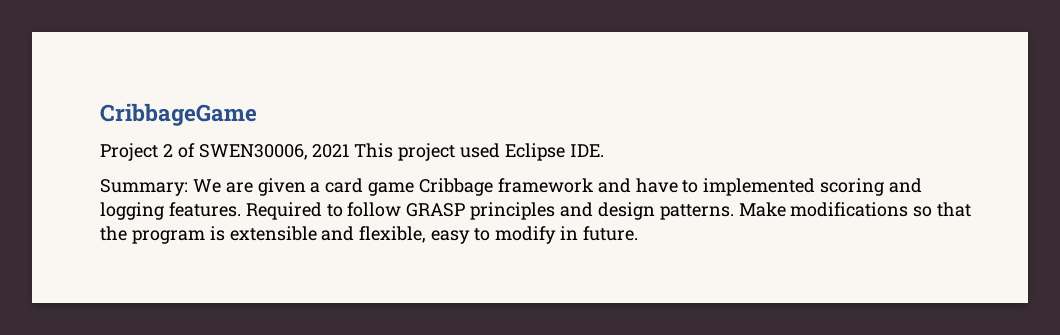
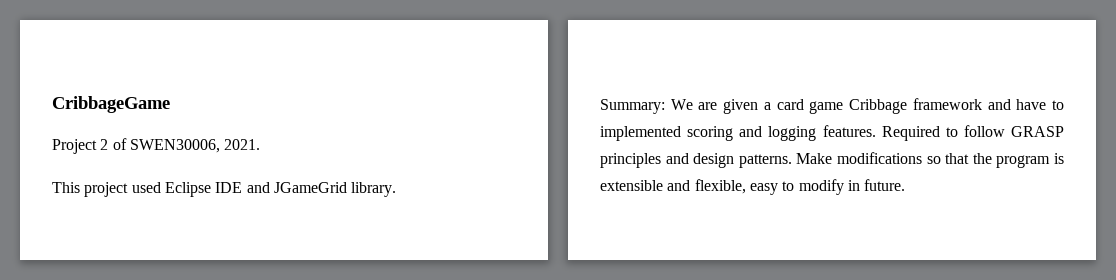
- Project 2 of SWEN30006, 2021 This project used Eclipse IDE.
+ Project 2 of SWEN30006, 2021.
+ This project used Eclipse IDE and JGameGrid library.

